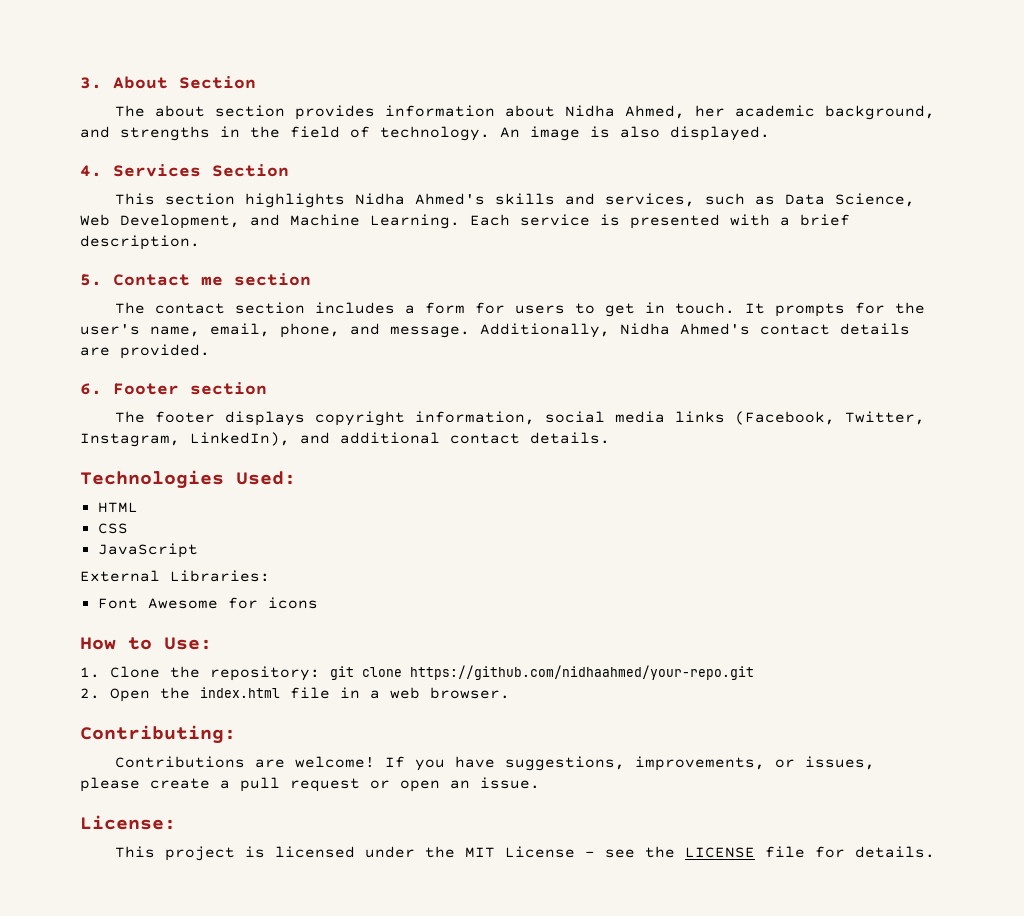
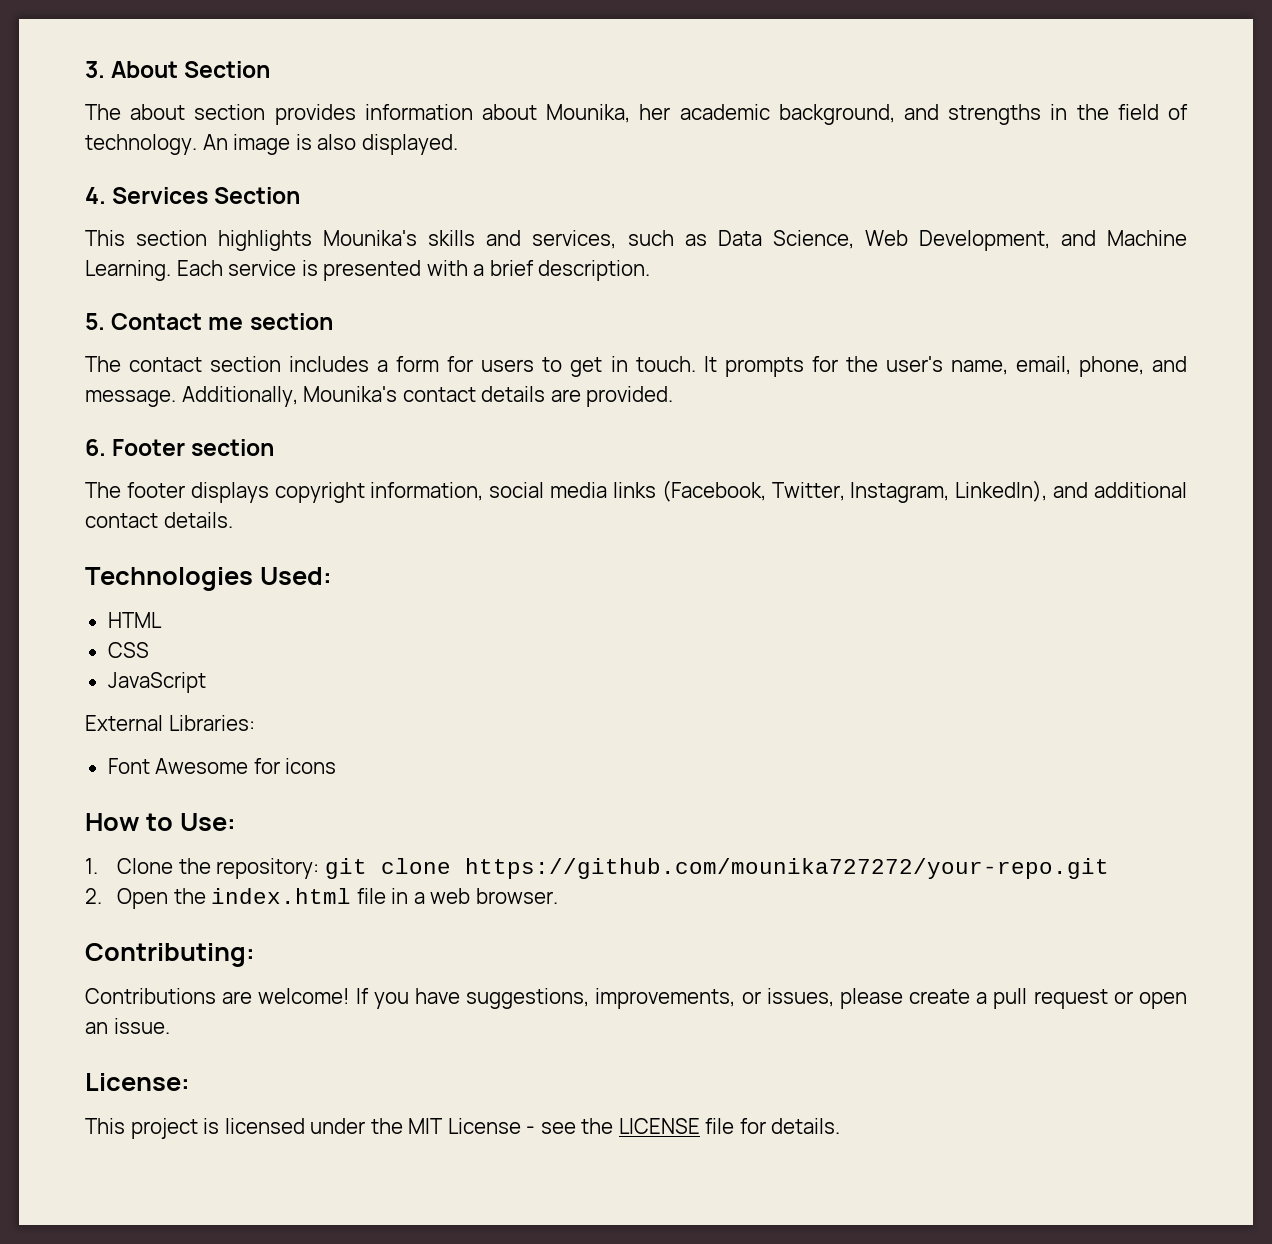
- The about section provides information about Nidha Ahmed, her academic background, and strengths in the field of technology.
+ The about section provides information about Mounika, her academic background, and strengths in the field of technology.
- This section highlights Nidha Ahmed's skills and services, such as Data Science, Web Development, and Machine Learning.
+ This section highlights Mounika's skills and services, such as Data Science, Web Development, and Machine Learning.
- Additionally, Nidha Ahmed's contact details are provided.
+ Additionally, Mounika's contact details are provided.
- 1. Clone the repository: git clone https://github.com/nidhaahmed/your-repo.git
+ 1. Clone the repository: git clone https://github.com/mounika727272/your-repo.git

